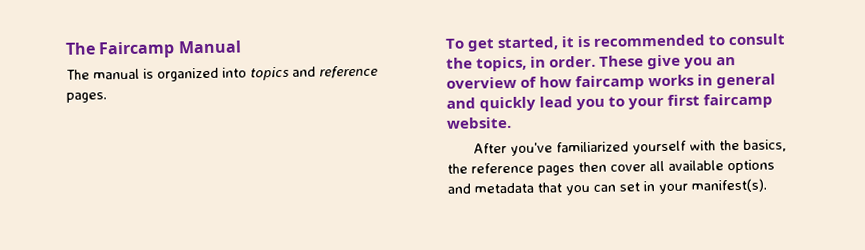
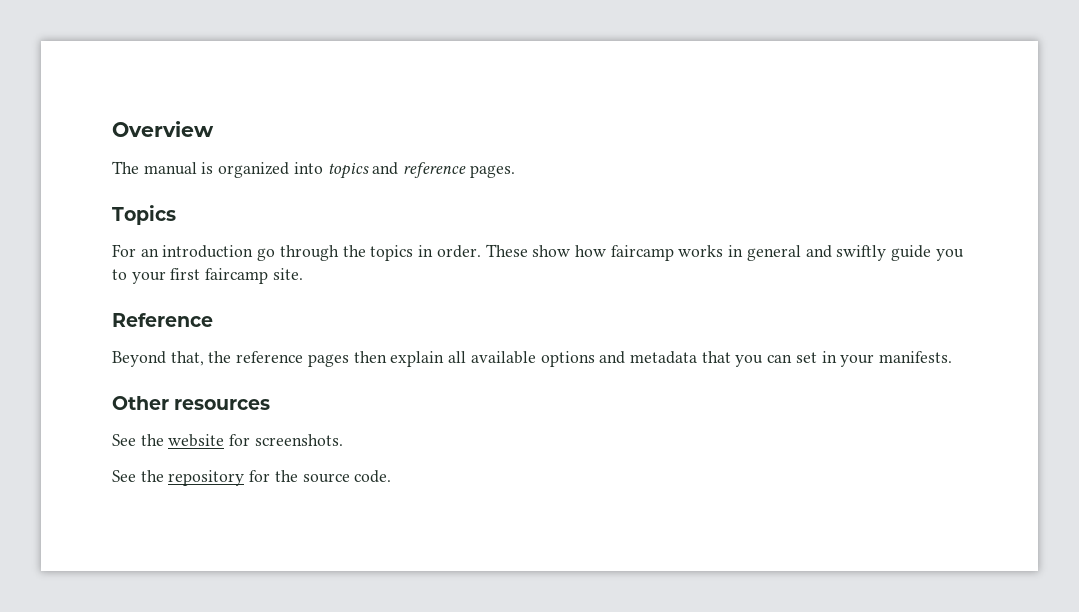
- The Faircamp Manual
+ Overview
- To get started, it is recommended to consult the topics, in order. These give you an overview of how faircamp works in general and quickly lead you to your first faircamp website.
- After you've familiarized yourself with the basics, the reference pages then cover all available options and metadata that you can set in your manifest(s).
+ Topics
+ For an introduction go through the topics in order. These show how faircamp works in general and swiftly guide you to your first faircamp site.
+ Reference
+ Beyond that, the reference pages then explain all available options and metadata that you can set in your manifests.
+ Other resources
+ See the website for screenshots.
+ See the repository for the source code.

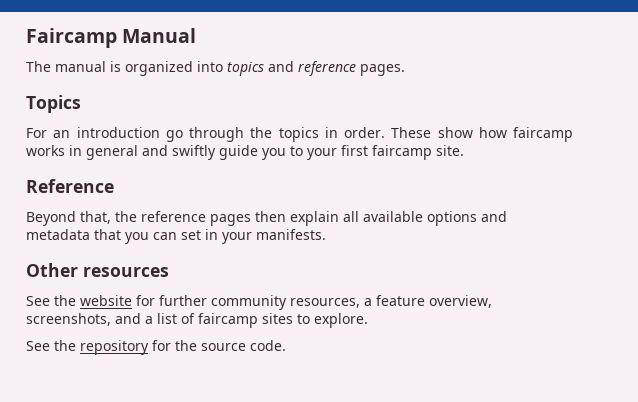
- Overview
+ Faircamp Manual
- See the website for screenshots.
+ See the website for further community resources, a feature overview, screenshots, and a list of faircamp sites to explore.

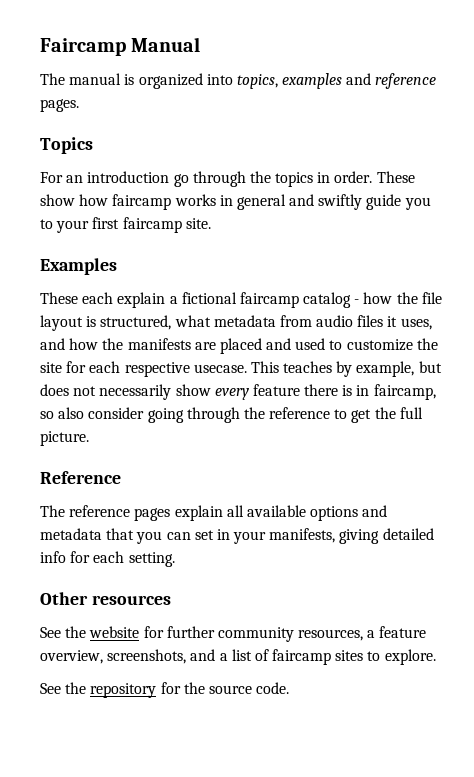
- The manual is organized into topics and reference pages.
+ The manual is organized into topics, examples and reference pages.
+ Examples
+ These each explain a fictional faircamp catalog - how the file layout is structured, what metadata from audio files it uses, and how the manifests are placed and used to customize the site for each respective usecase. This teaches by example, but does not necessarily show every feature there is in faircamp, so also consider going through the reference to get the full picture.
  Reference
- Beyond that, the reference pages then explain all available options and metadata that you can set in your manifests.
+ The reference pages explain all available options and metadata that you can set in your manifests, giving detailed info for each setting.

